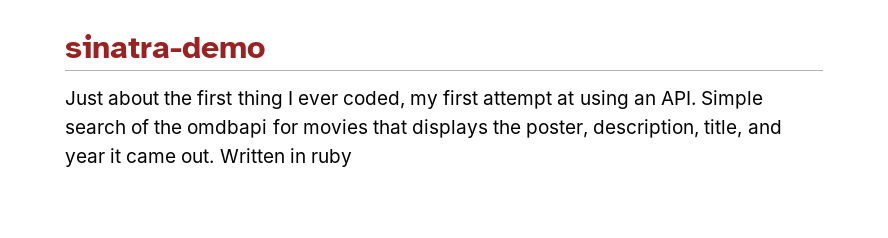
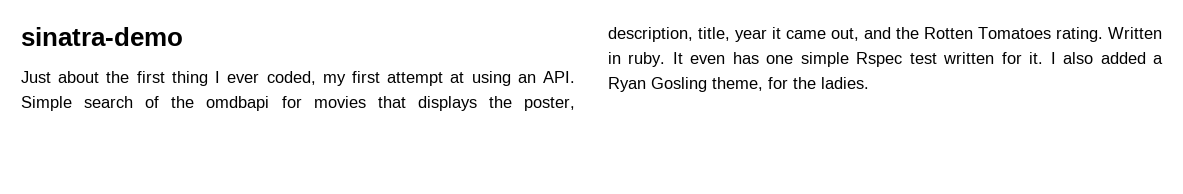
- Just about the first thing I ever coded, my first attempt at using an API. Simple search of the omdbapi for movies that displays the poster, description, title, and year it came out. Written in ruby
+ Just about the first thing I ever coded, my first attempt at using an API. Simple search of the omdbapi for movies that displays the poster, description, title, year it came out, and the Rotten Tomatoes rating. Written in ruby. It even has one simple Rspec test written for it. I also added a Ryan Gosling theme, for the ladies.

